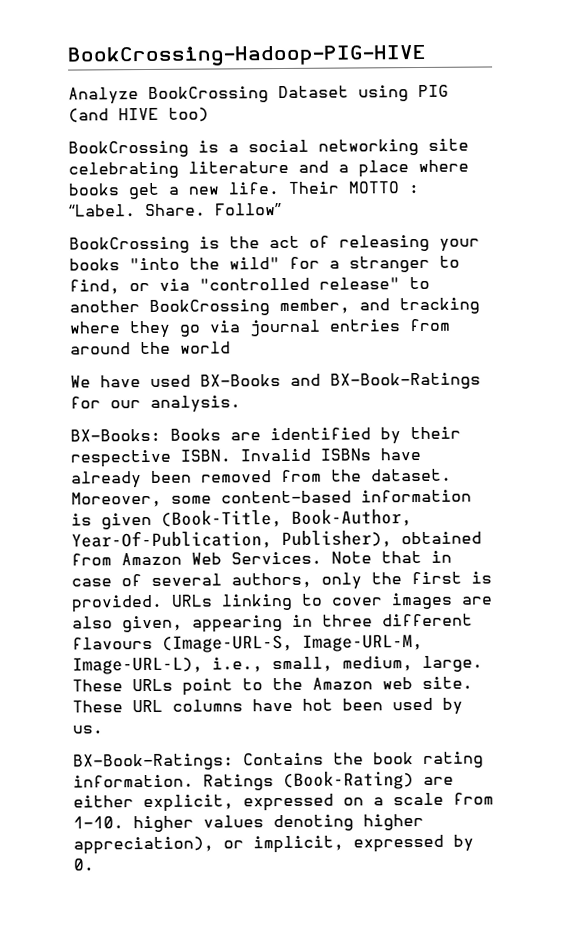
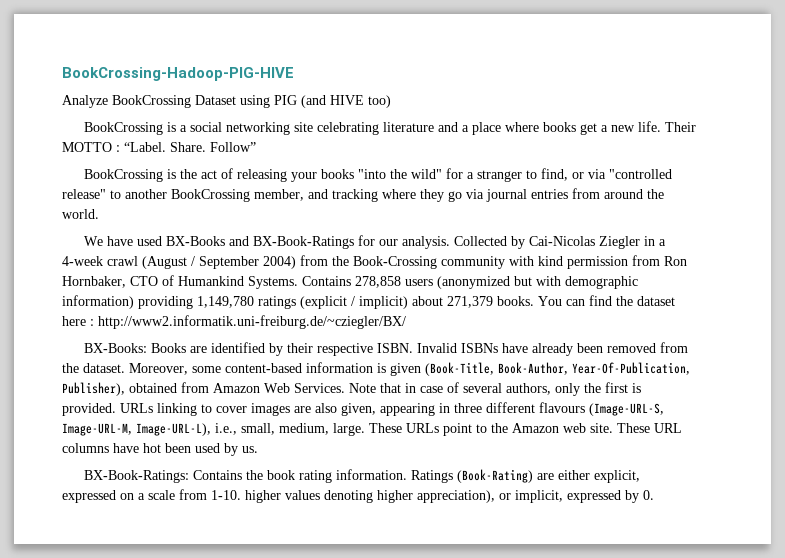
- BookCrossing is the act of releasing your books "into the wild" for a stranger to find, or via "controlled release" to another BookCrossing member, and tracking where they go via journal entries from around the world
+ BookCrossing is the act of releasing your books "into the wild" for a stranger to find, or via "controlled release" to another BookCrossing member, and tracking where they go via journal entries from around the world.
+ Collected by Cai-Nicolas Ziegler in a 4-week crawl (August / September 2004) from the Book-Crossing community with kind permission from Ron Hornbaker, CTO of Humankind Systems. Contains 278,858 users (anonymized but with demographic information) providing 1,149,780 ratings (explicit / implicit) about 271,379 books. You can find the dataset here : http://www2.informatik.uni-freiburg.de/~cziegler/BX/

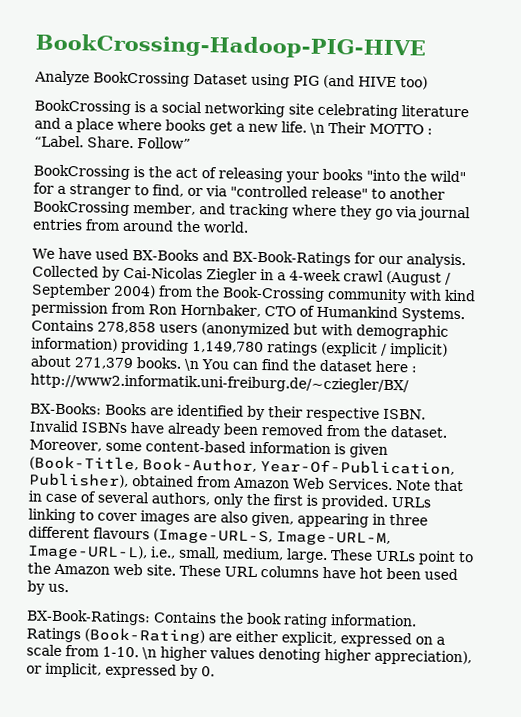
- Their MOTTO : “Label.
+ \n Their MOTTO : “Label.
- You can find the dataset here : http://www2.informatik.uni-freiburg.de/~cziegler/BX/
+ \n You can find the dataset here : http://www2.informatik.uni-freiburg.de/~cziegler/BX/
- Ratings (Book-Rating) are either explicit, expressed on a scale from 1-10. higher values denoting higher appreciation), or implicit, expressed by 0.
+ Ratings (Book-Rating) are either explicit, expressed on a scale from 1-10. \n higher values denoting higher appreciation), or implicit, expressed by 0.

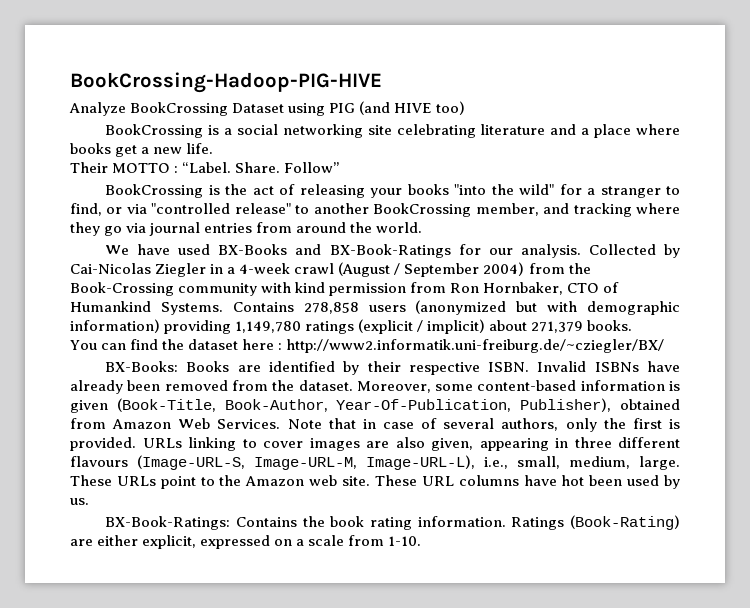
- BookCrossing is a social networking site celebrating literature and a place where books get a new life. \n Their MOTTO : “Label.
+ BookCrossing is a social networking site celebrating literature and a place where books get a new life.
+ Their MOTTO : “Label.
- Contains 278,858 users (anonymized but with demographic information) providing 1,149,780 ratings (explicit / implicit) about 271,379 books. \n You can find the dataset here : http://www2.informatik.uni-freiburg.de/~cziegler/BX/
+ Contains 278,858 users (anonymized but with demographic information) providing 1,149,780 ratings (explicit / implicit) about 271,379 books.
+ You can find the dataset here : http://www2.informatik.uni-freiburg.de/~cziegler/BX/
- \n higher values denoting higher appreciation), or implicit, expressed by 0.

